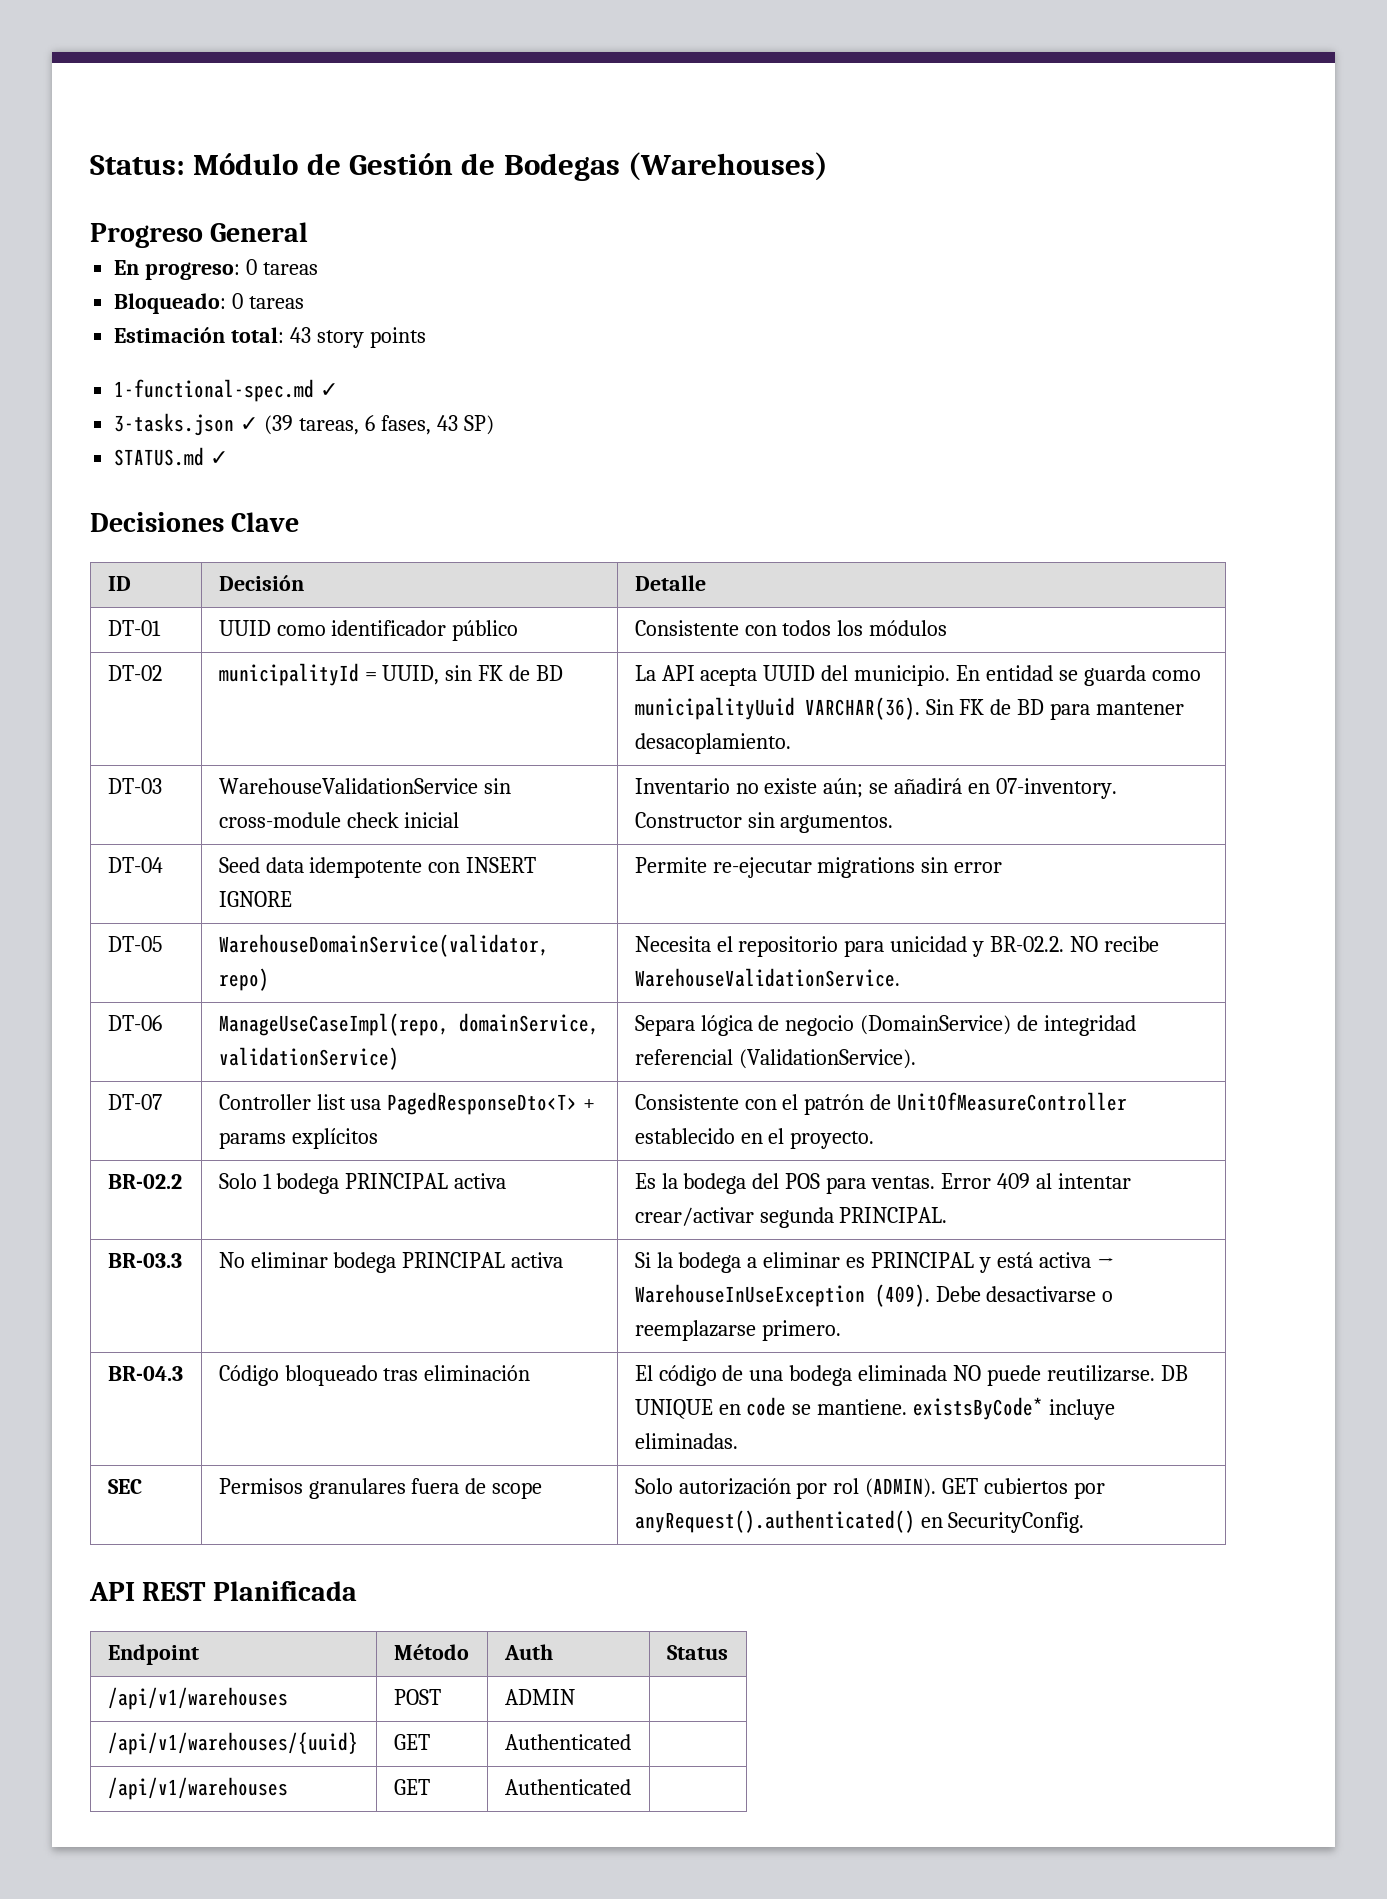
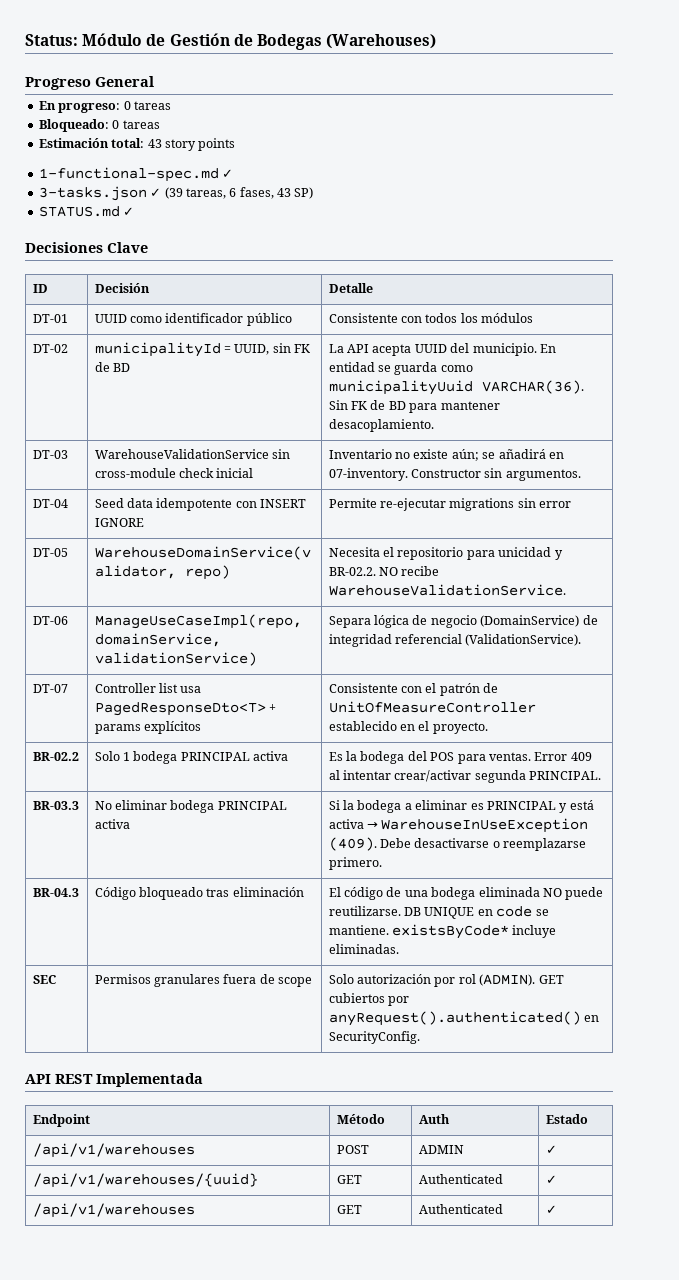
- API REST Planificada
+ API REST Implementada
- Endpoint | Método | Auth | Status
+ Endpoint | Método | Auth | Estado
- /api/v1/warehouses | POST | ADMIN |
+ /api/v1/warehouses | POST | ADMIN | ✓
- /api/v1/warehouses/{uuid} | GET | Authenticated |
+ /api/v1/warehouses/{uuid} | GET | Authenticated | ✓
- /api/v1/warehouses | GET | Authenticated |
+ /api/v1/warehouses | GET | Authenticated | ✓

